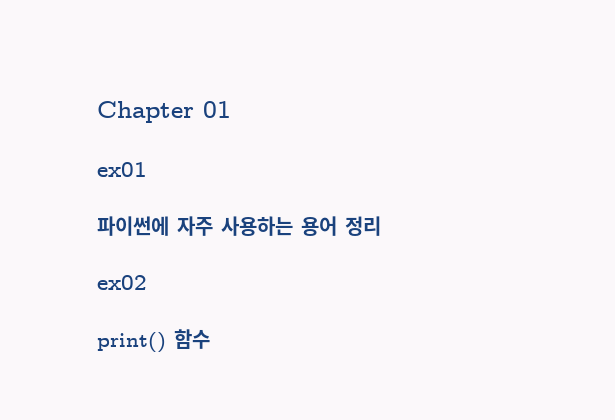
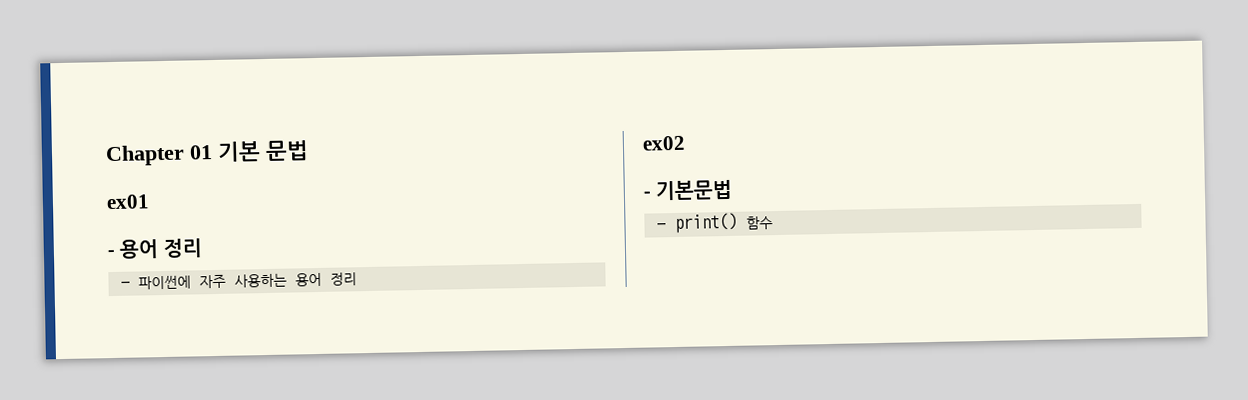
- Chapter 01
+ Chapter 01 기본 문법
- 파이썬에 자주 사용하는 용어 정리
+ - 용어 정리
+ - 파이썬에 자주 사용하는 용어 정리
- print() 함수
+ - 기본문법
+ - print() 함수

